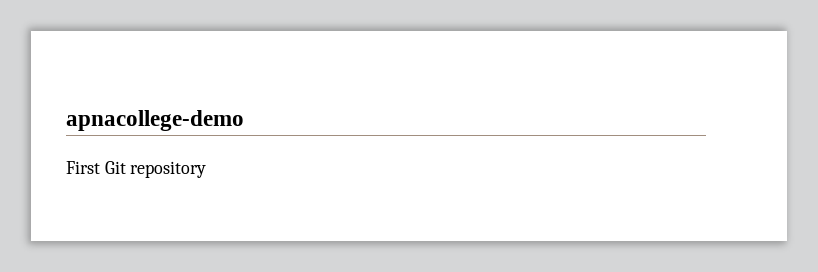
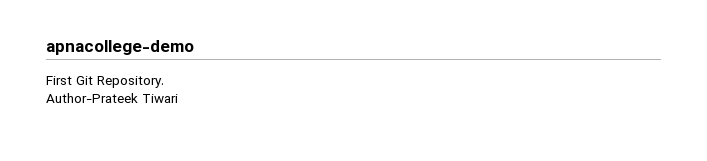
- First Git repository
+ First Git Repository.
+ Author-Prateek Tiwari

